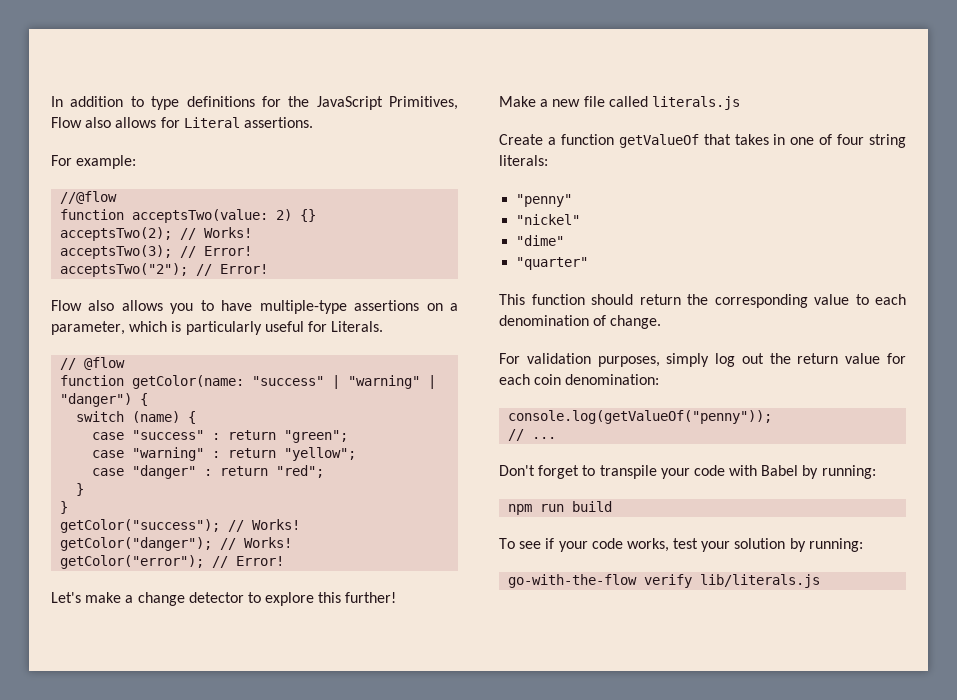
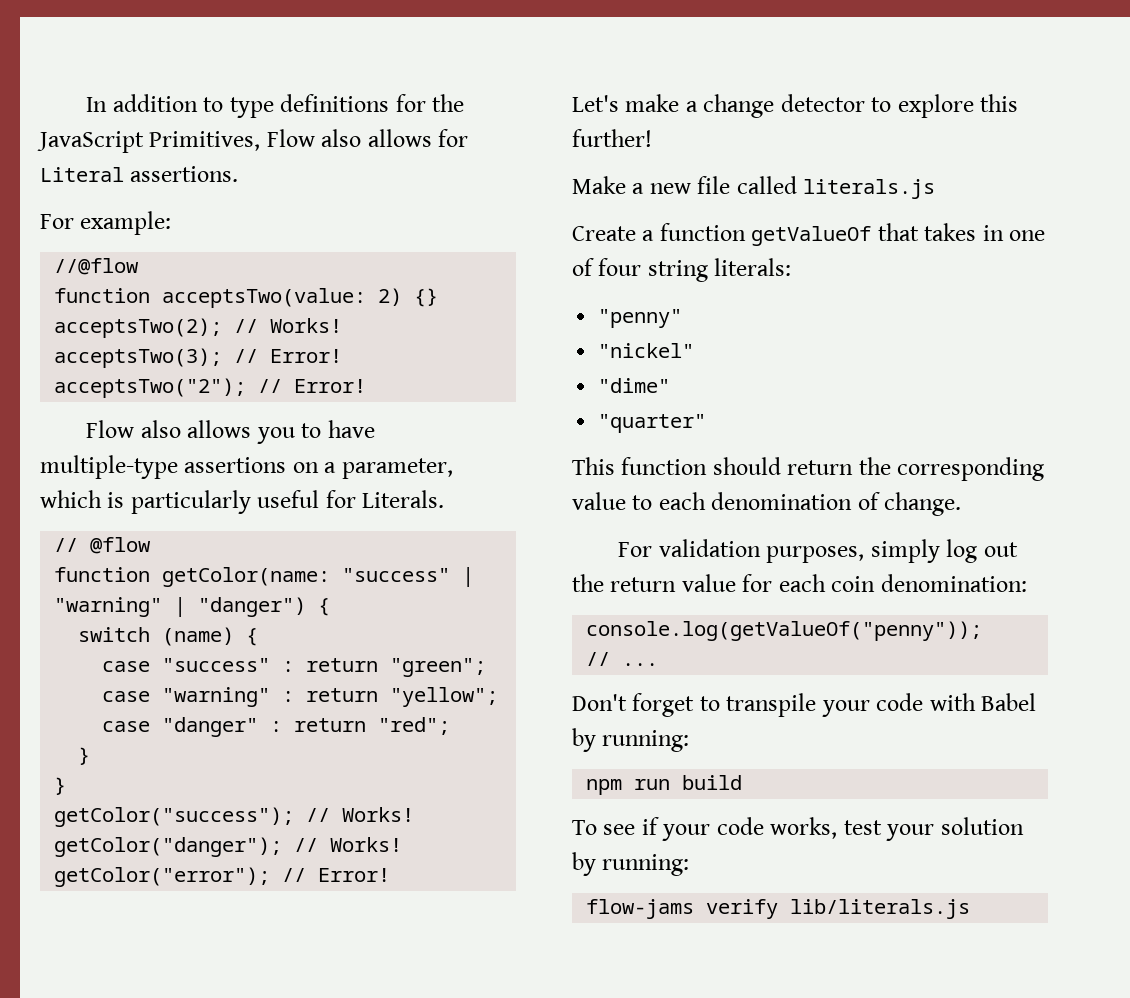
- go-with-the-flow verify lib/literals.js
+ flow-jams verify lib/literals.js

